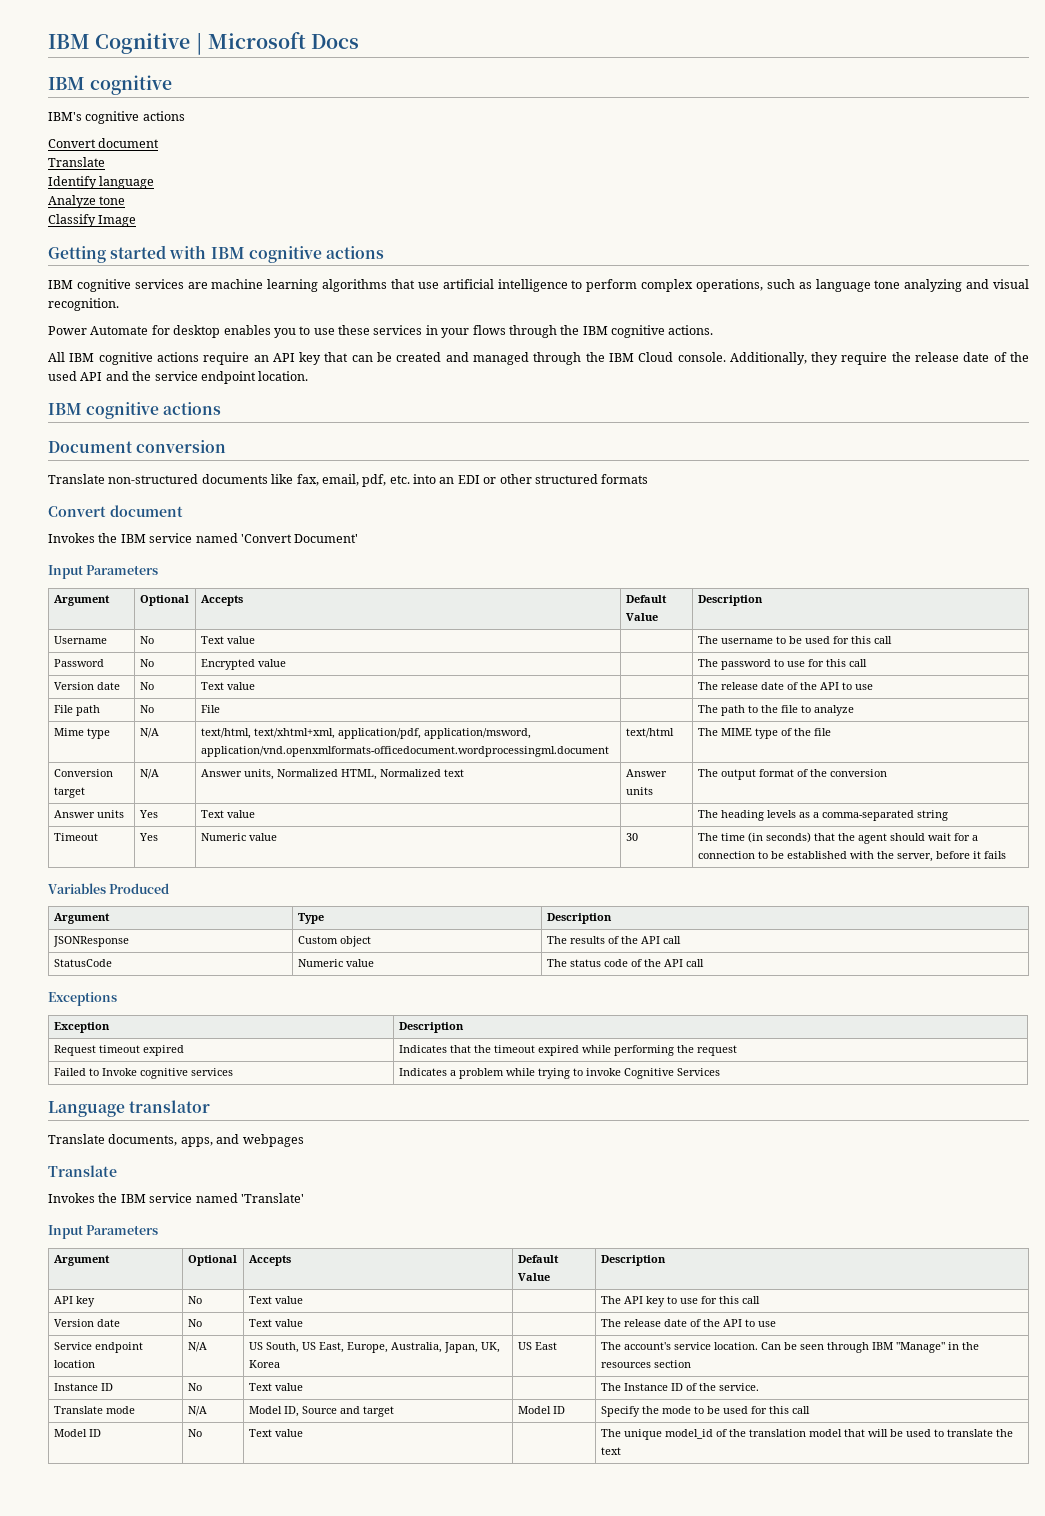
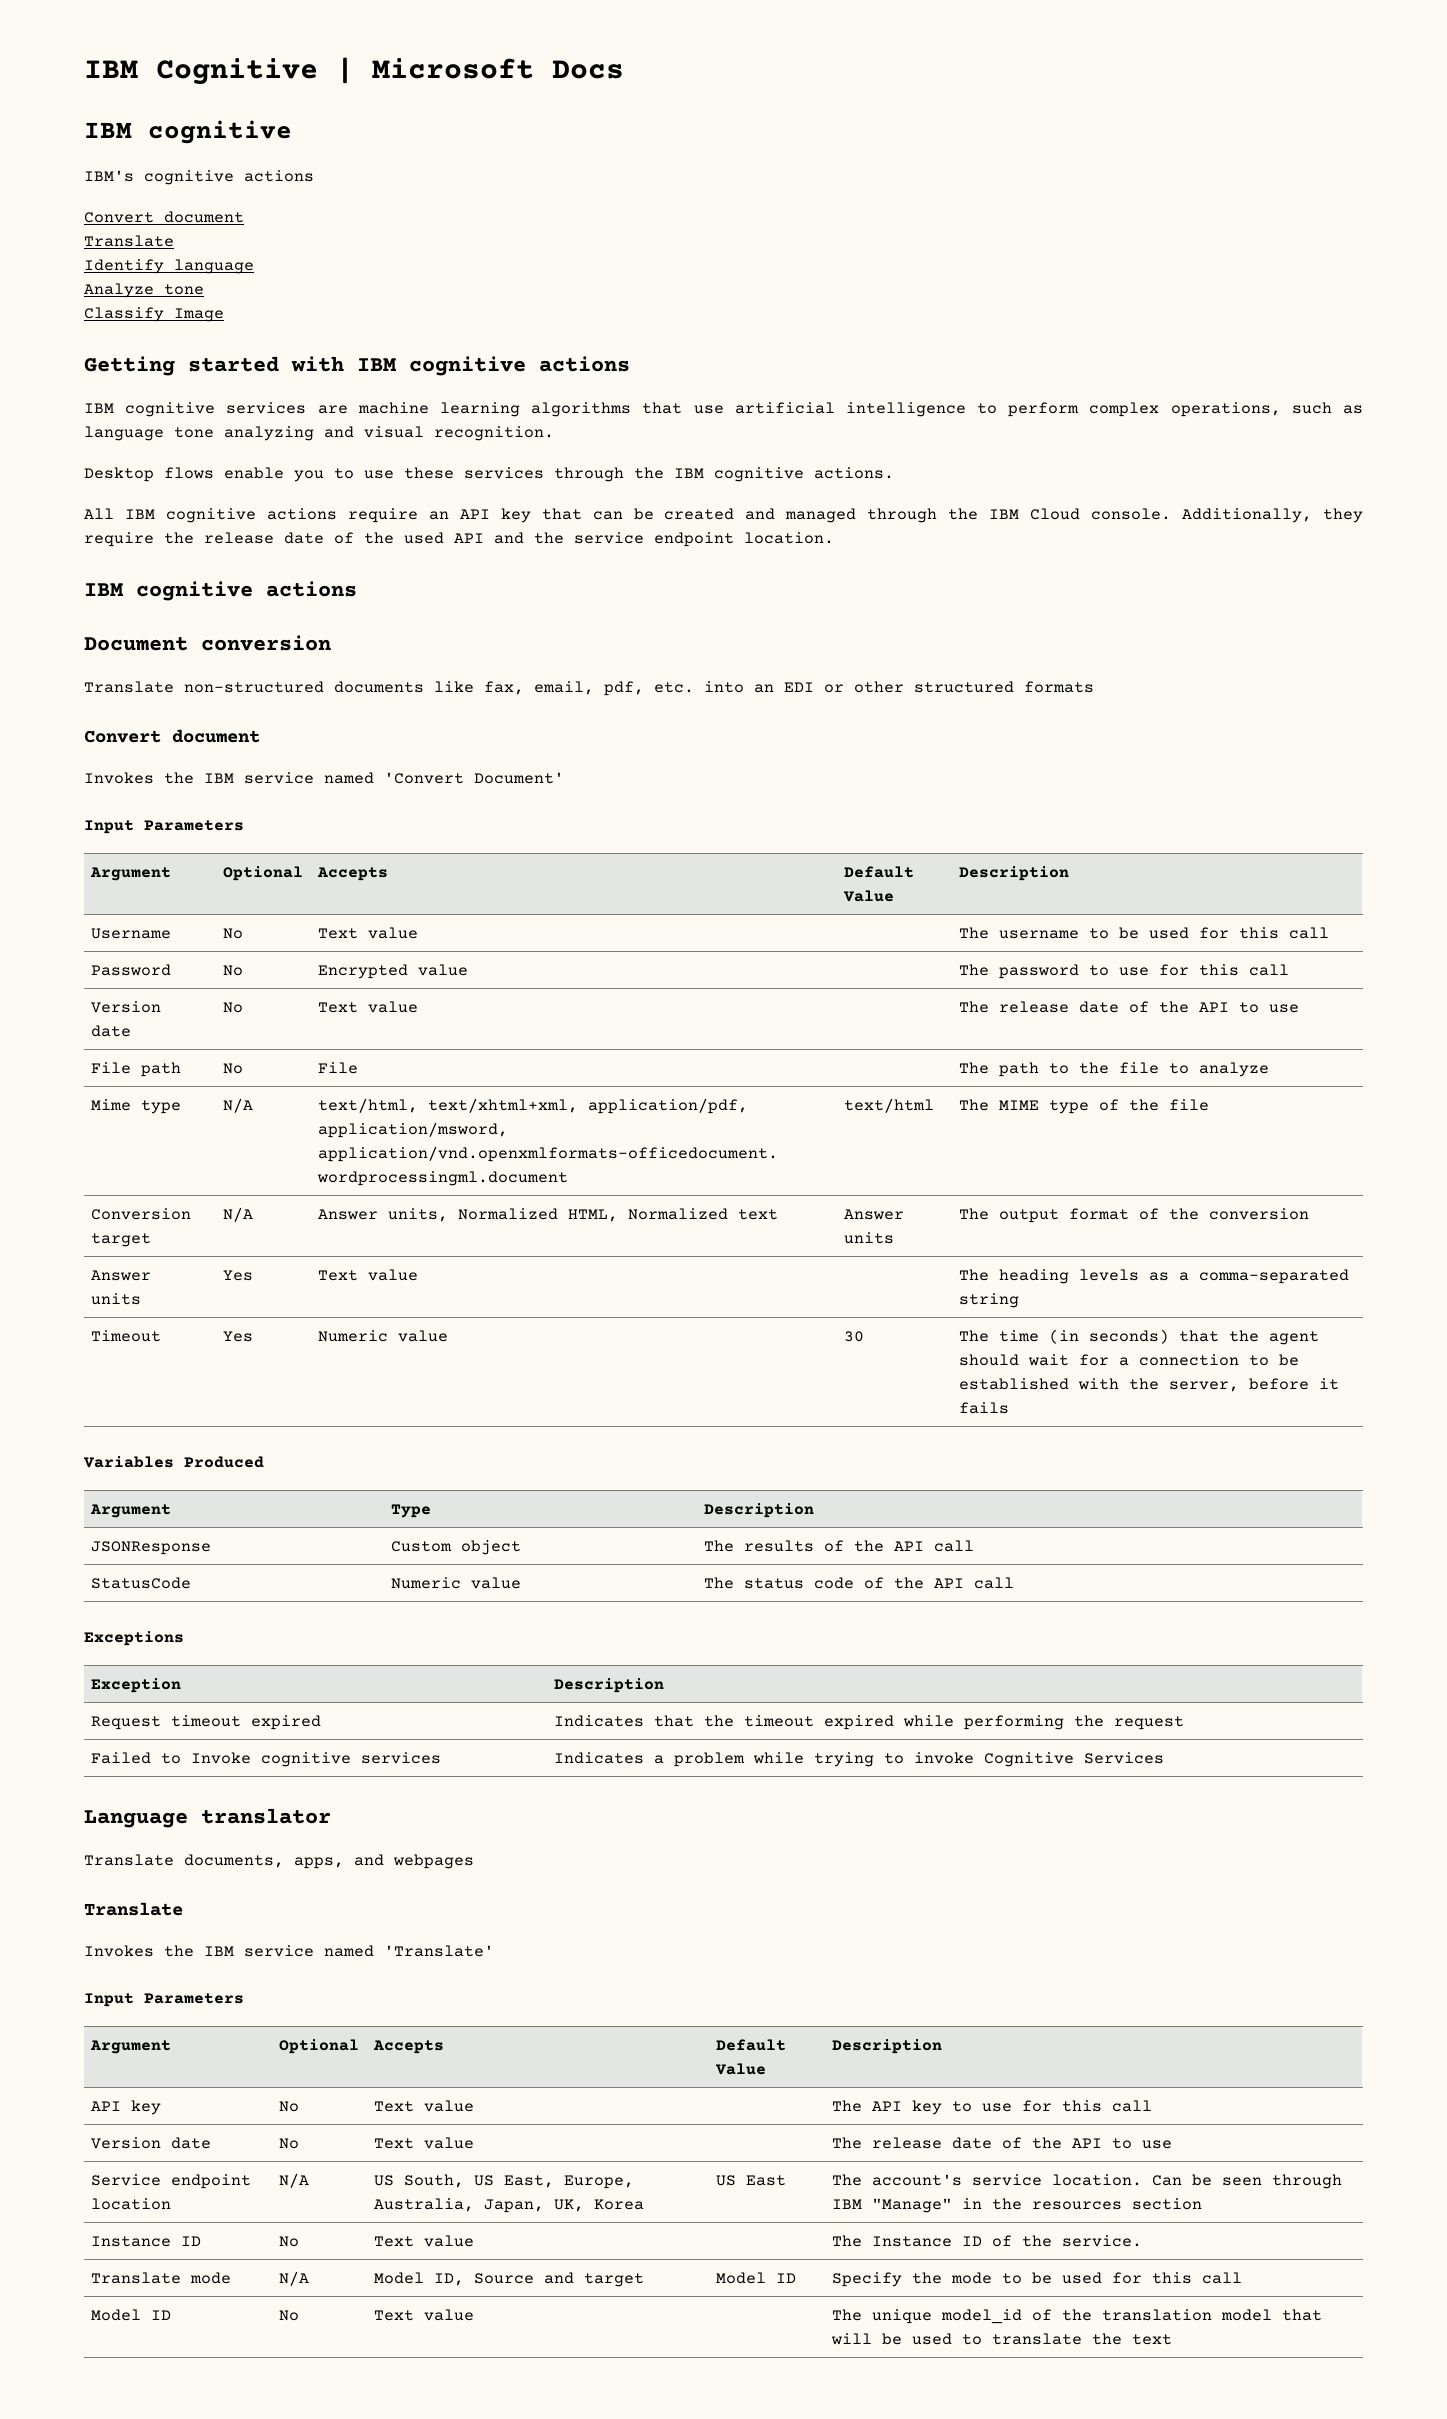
- Power Automate for desktop enables you to use these services in your flows through the IBM cognitive actions.
+ Desktop flows enable you to use these services through the IBM cognitive actions.

